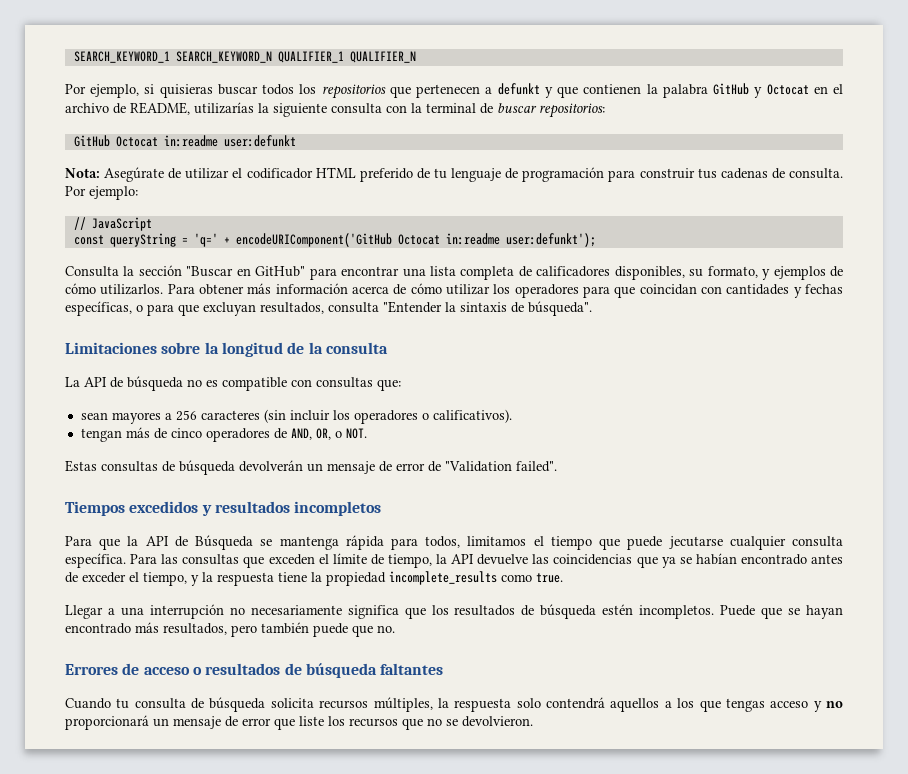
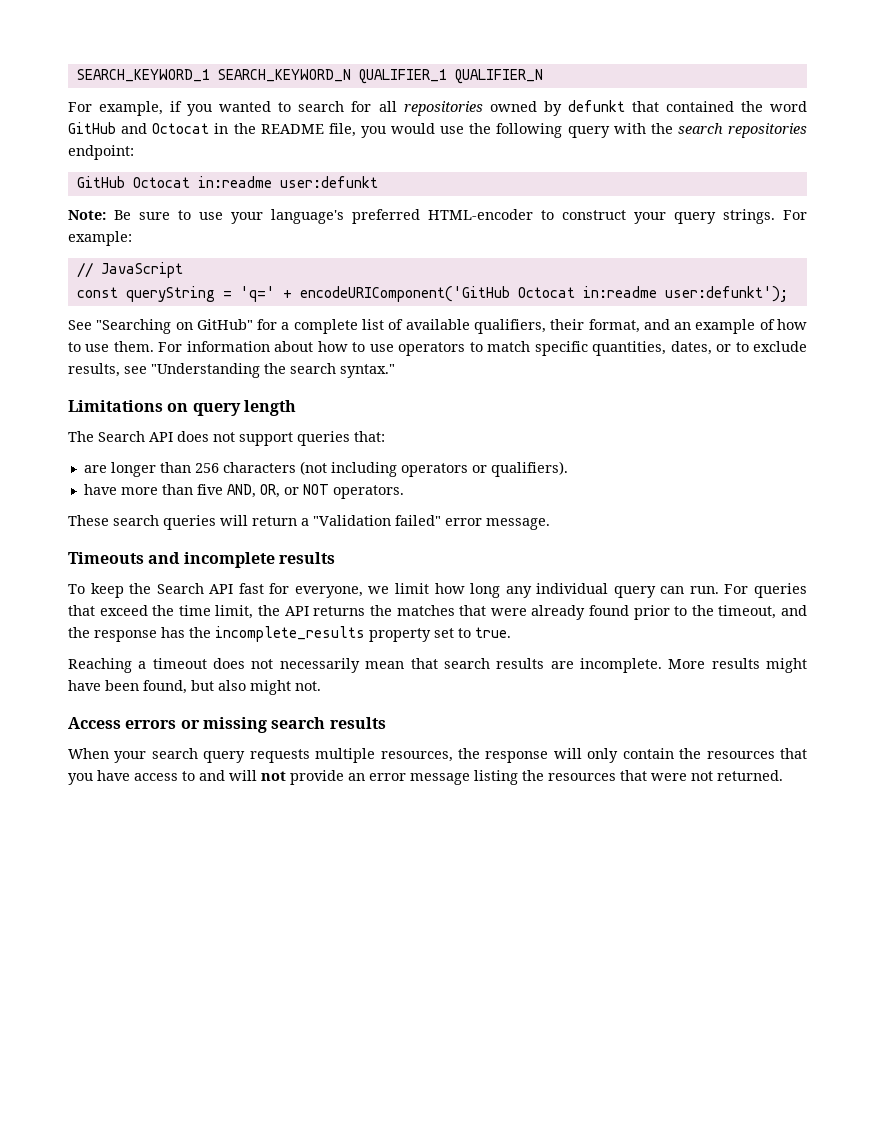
- Por ejemplo, si quisieras buscar todos los repositorios que pertenecen a defunkt y que contienen la palabra GitHub y Octocat en el archivo de README, utilizarías la siguiente consulta con la terminal de buscar repositorios:
+ For example, if you wanted to search for all repositories owned by defunkt that contained the word GitHub and Octocat in the README file, you would use the following query with the search repositories endpoint:
  GitHub Octocat in:readme user:defunkt
- Nota: Asegúrate de utilizar el codificador HTML preferido de tu lenguaje de programación para construir tus cadenas de consulta. Por ejemplo:
+ Note: Be sure to use your language's preferred HTML-encoder to construct your query strings. For example:
- Consulta la sección "Buscar en GitHub" para encontrar una lista completa de calificadores disponibles, su formato, y ejemplos de cómo utilizarlos. Para obtener más información acerca de cómo utilizar los operadores para que coincidan con cantidades y fechas específicas, o para que excluyan resultados, consulta "Entender la sintaxis de búsqueda".
- Limitaciones sobre la longitud de la consulta
- La API de búsqueda no es compatible con consultas que:
- sean mayores a 256 caracteres (sin incluir los operadores o calificativos).
- tengan más de cinco operadores de AND, OR, o NOT.
- Estas consultas de búsqueda devolverán un mensaje de error de "Validation failed".
- Tiempos excedidos y resultados incompletos
- Para que la API de Búsqueda se mantenga rápida para todos, limitamos el tiempo que puede jecutarse cualquier consulta específica. Para las consultas que exceden el límite de tiempo, la API devuelve las coincidencias que ya se habían encontrado antes de exceder el tiempo, y la respuesta tiene la propiedad incomplete_results como true.
- Llegar a una interrupción no necesariamente significa que los resultados de búsqueda estén incompletos. Puede que se hayan encontrado más resultados, pero también puede que no.
- Errores de acceso o resultados de búsqueda faltantes
- Cuando tu consulta de búsqueda solicita recursos múltiples, la respuesta solo contendrá aquellos a los que tengas acceso y no proporcionará un mensaje de error que liste los recursos que no se devolvieron.
+ See "Searching on GitHub" for a complete list of available qualifiers, their format, and an example of how to use them. For information about how to use operators to match specific quantities, dates, or to exclude results, see "Understanding the search syntax."
+ Limitations on query length
+ The Search API does not support queries that:
+ are longer than 256 characters (not including operators or qualifiers).
+ have more than five AND, OR, or NOT operators.
+ These search queries will return a "Validation failed" error message.
+ Timeouts and incomplete results
+ To keep the Search API fast for everyone, we limit how long any individual query can run. For queries that exceed the time limit, the API returns the matches that were already found prior to the timeout, and the response has the incomplete_results property set to true.
+ Reaching a timeout does not necessarily mean that search results are incomplete. More results might have been found, but also might not.
+ Access errors or missing search results
+ When your search query requests multiple resources, the response will only contain the resources that you have access to and will not provide an error message listing the resources that were not returned.

